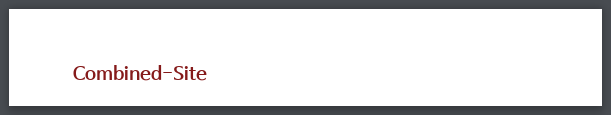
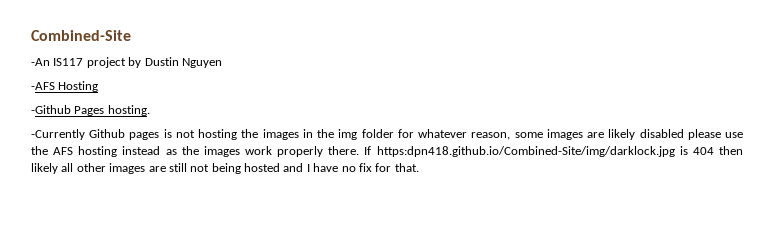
+ -An IS117 project by Dustin Nguyen
+ -AFS Hosting
+ -Github Pages hosting.
+ -Currently Github pages is not hosting the images in the img folder for whatever reason, some images are likely disabled please use the AFS hosting instead as the images work properly there. If https:dpn418.github.io/Combined-Site/img/darklock.jpg is 404 then likely all other images are still not being hosted and I have no fix for that.

